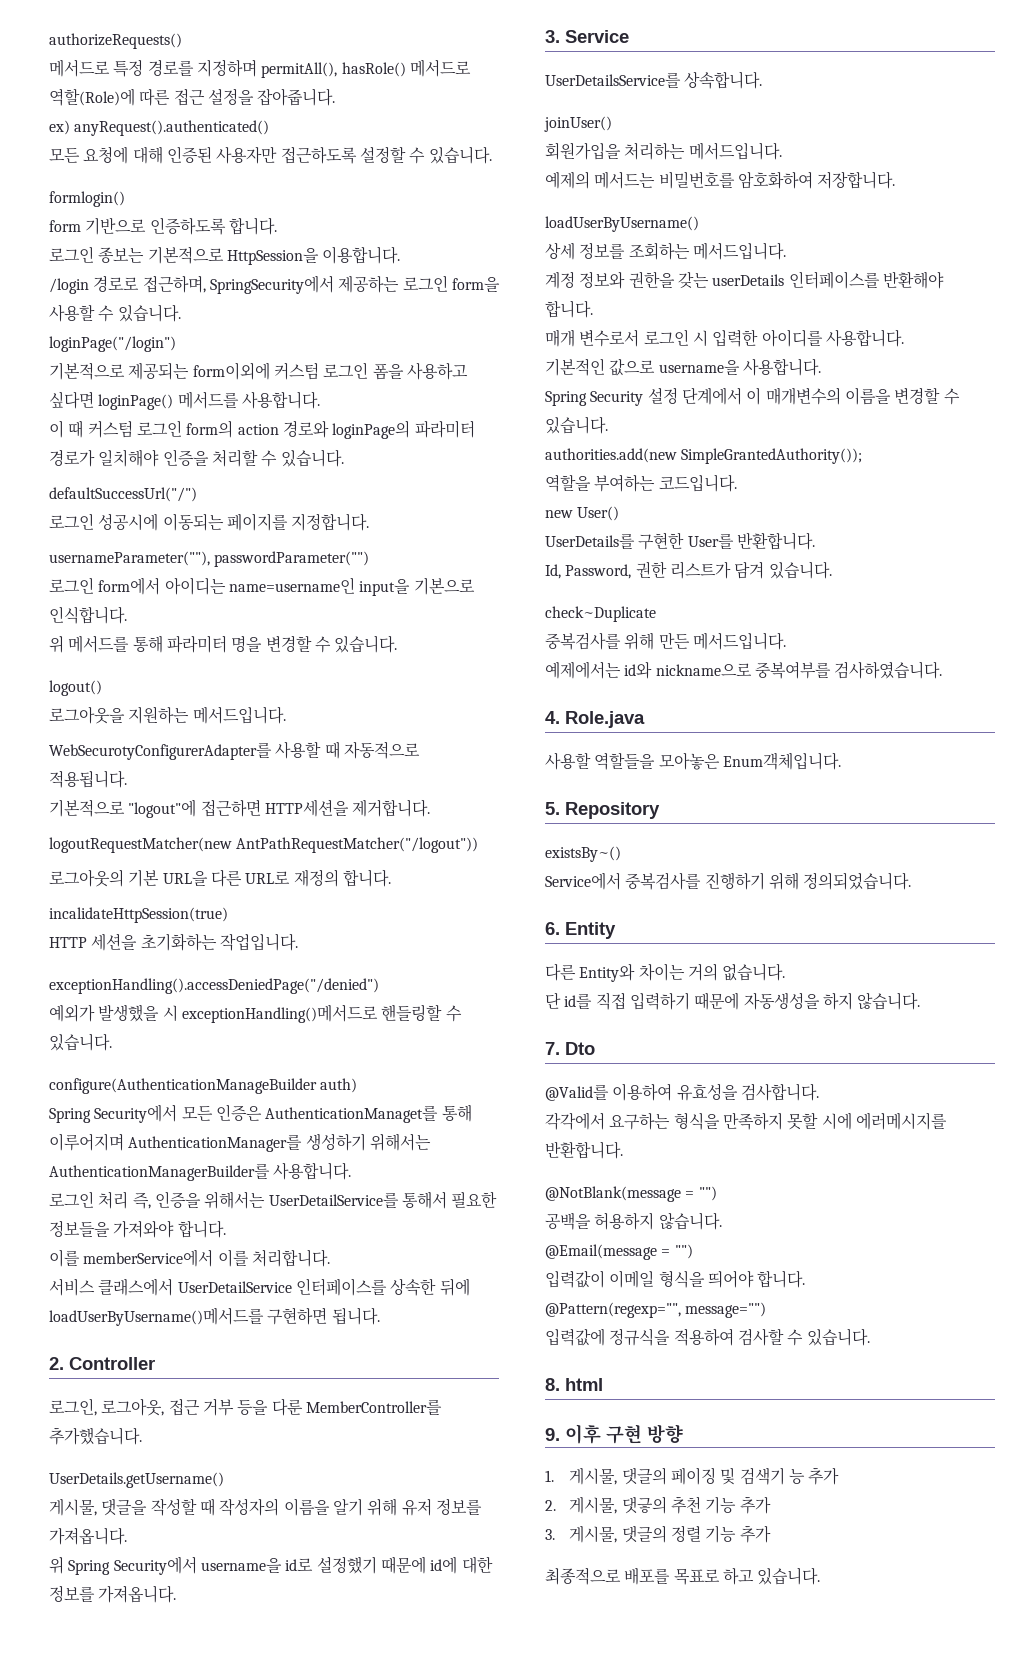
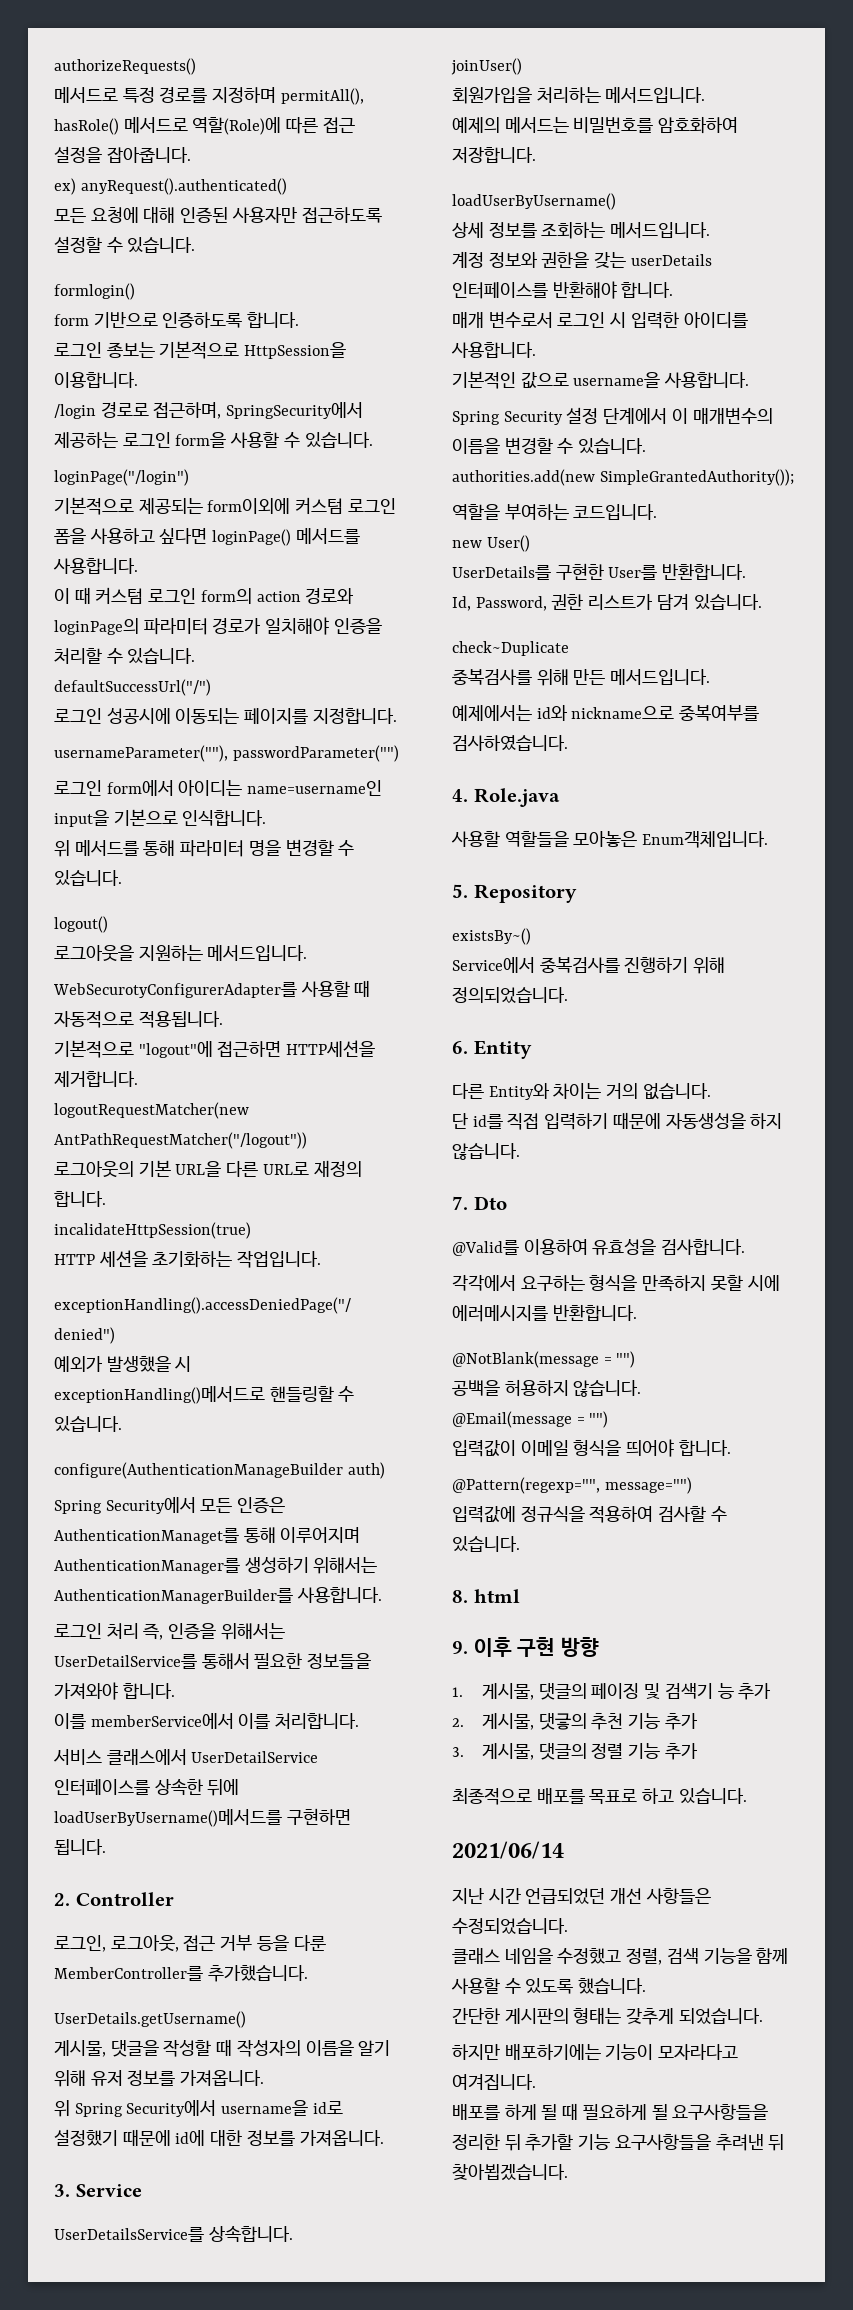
+ 2021/06/14
+ 지난 시간 언급되었던 개선 사항들은 수정되었습니다.
+ 클래스 네임을 수정했고 정렬, 검색 기능을 함께 사용할 수 있도록 했습니다.
+ 간단한 게시판의 형태는 갖추게 되었습니다.
+ 하지만 배포하기에는 기능이 모자라다고 여겨집니다.
+ 배포를 하게 될 때 필요하게 될 요구사항들을 정리한 뒤 추가할 기능 요구사항들을 추려낸 뒤 찾아뵙겠습니다.

